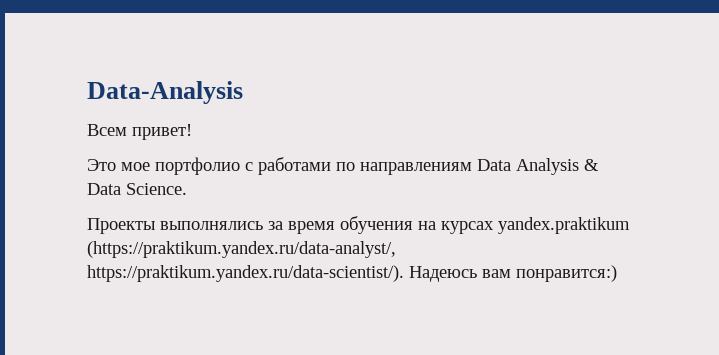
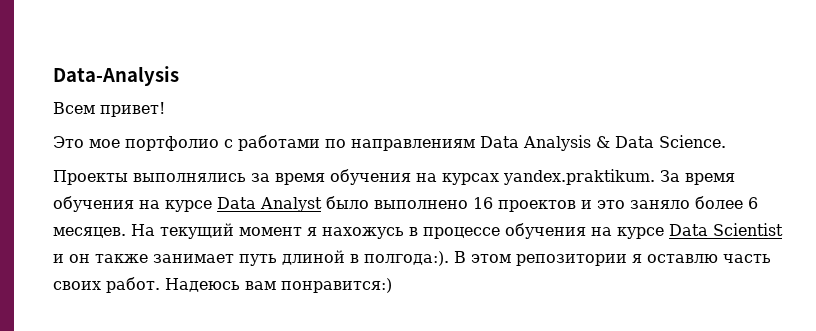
- Проекты выполнялись за время обучения на курсах yandex.praktikum (https://praktikum.yandex.ru/data-analyst/, https://praktikum.yandex.ru/data-scientist/). Надеюсь вам понравится:)
+ Проекты выполнялись за время обучения на курсах yandex.praktikum. За время обучения на курсе Data Analyst было выполнено 16 проектов и это заняло более 6 месяцев. На текущий момент я нахожусь в процессе обучения на курсе Data Scientist и он также занимает путь длиной в полгода:). В этом репозитории я оставлю часть своих работ. Надеюсь вам понравится:)

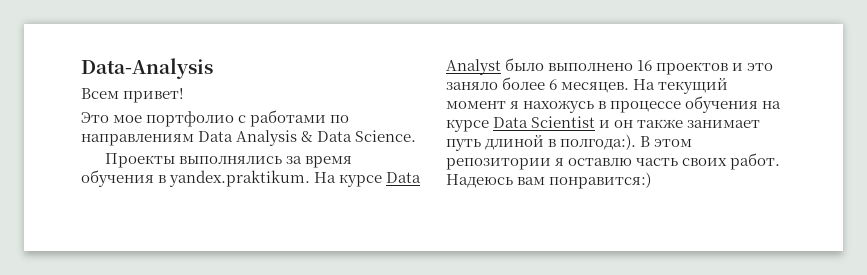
- Проекты выполнялись за время обучения на курсах yandex.praktikum. За время обучения на курсе Data Analyst было выполнено 16 проектов и это заняло более 6 месяцев.
+ Проекты выполнялись за время обучения в yandex.praktikum. На курсе Data Analyst было выполнено 16 проектов и это заняло более 6 месяцев.

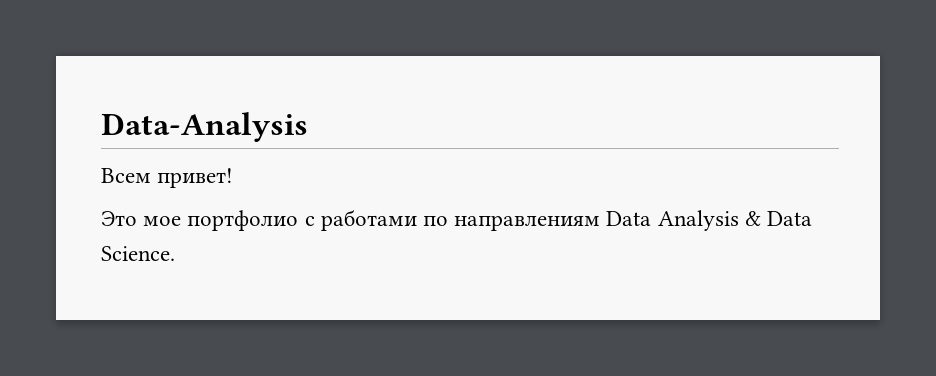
- Проекты выполнялись за время обучения в yandex.praktikum. На курсе Data Analyst было выполнено 16 проектов и это заняло более 6 месяцев. На текущий момент я нахожусь в процессе обучения на курсе Data Scientist и он также занимает путь длиной в полгода:). В этом репозитории я оставлю часть своих работ. Надеюсь вам понравится:)

